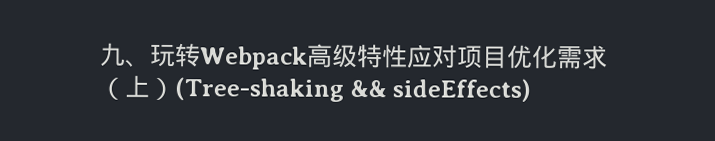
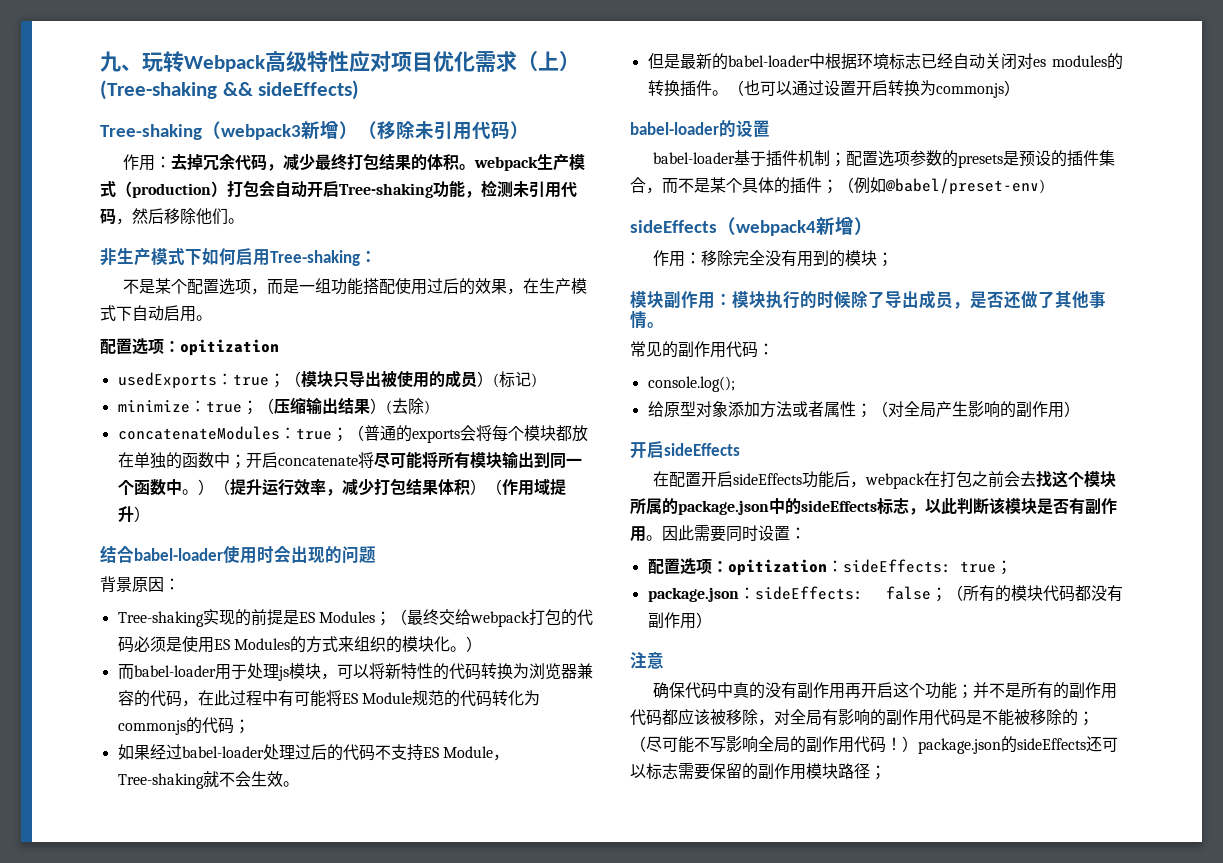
+ Tree-shaking（webpack3新增）（移除未引用代码）
+ 作用：去掉冗余代码，减少最终打包结果的体积。webpack生产模式（production）打包会自动开启Tree-shaking功能，检测未引用代码，然后移除他们。
+ 非生产模式下如何启用Tree-shaking：
+ 不是某个配置选项，而是一组功能搭配使用过后的效果，在生产模式下自动启用。
+ 配置选项：opitization
+ usedExports：true；（模块只导出被使用的成员）(标记)
+ minimize：true；（压缩输出结果）(去除)
+ concatenateModules：true；（普通的exports会将每个模块都放在单独的函数中；开启concatenate将尽可能将所有模块输出到同一个函数中。）（提升运行效率，减少打包结果体积）（作用域提升）
+ 结合babel-loader使用时会出现的问题
+ 背景原因：
+ Tree-shaking实现的前提是ES Modules；（最终交给webpack打包的代码必须是使用ES Modules的方式来组织的模块化。）
+ 而babel-loader用于处理js模块，可以将新特性的代码转换为浏览器兼容的代码，在此过程中有可能将ES Module规范的代码转化为commonjs的代码；
+ 如果经过babel-loader处理过后的代码不支持ES Module，Tree-shaking就不会生效。
+ 但是最新的babel-loader中根据环境标志已经自动关闭对es modules的转换插件。（也可以通过设置开启转换为commonjs）
+ babel-loader的设置
+ babel-loader基于插件机制；配置选项参数的presets是预设的插件集合，而不是某个具体的插件；（例如@babel/preset-env)
+ sideEffects（webpack4新增）
+ 作用：移除完全没有用到的模块；
+ 模块副作用：模块执行的时候除了导出成员，是否还做了其他事情。
+ 常见的副作用代码：
+ console.log();
+ 给原型对象添加方法或者属性；（对全局产生影响的副作用）
+ 开启sideEffects
+ 在配置开启sideEffects功能后，webpack在打包之前会去找这个模块所属的package.json中的sideEffects标志，以此判断该模块是否有副作用。因此需要同时设置：
+ 配置选项：opitization：sideEffects: true；
+ package.json：sideEffects: false；（所有的模块代码都没有副作用）
+ 注意
+ 确保代码中真的没有副作用再开启这个功能；并不是所有的副作用代码都应该被移除，对全局有影响的副作用代码是不能被移除的；（尽可能不写影响全局的副作用代码！）package.json的sideEffects还可以标志需要保留的副作用模块路径；

